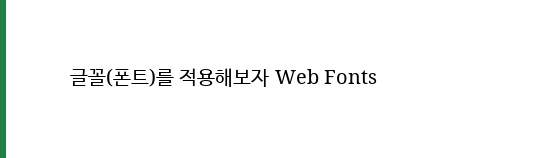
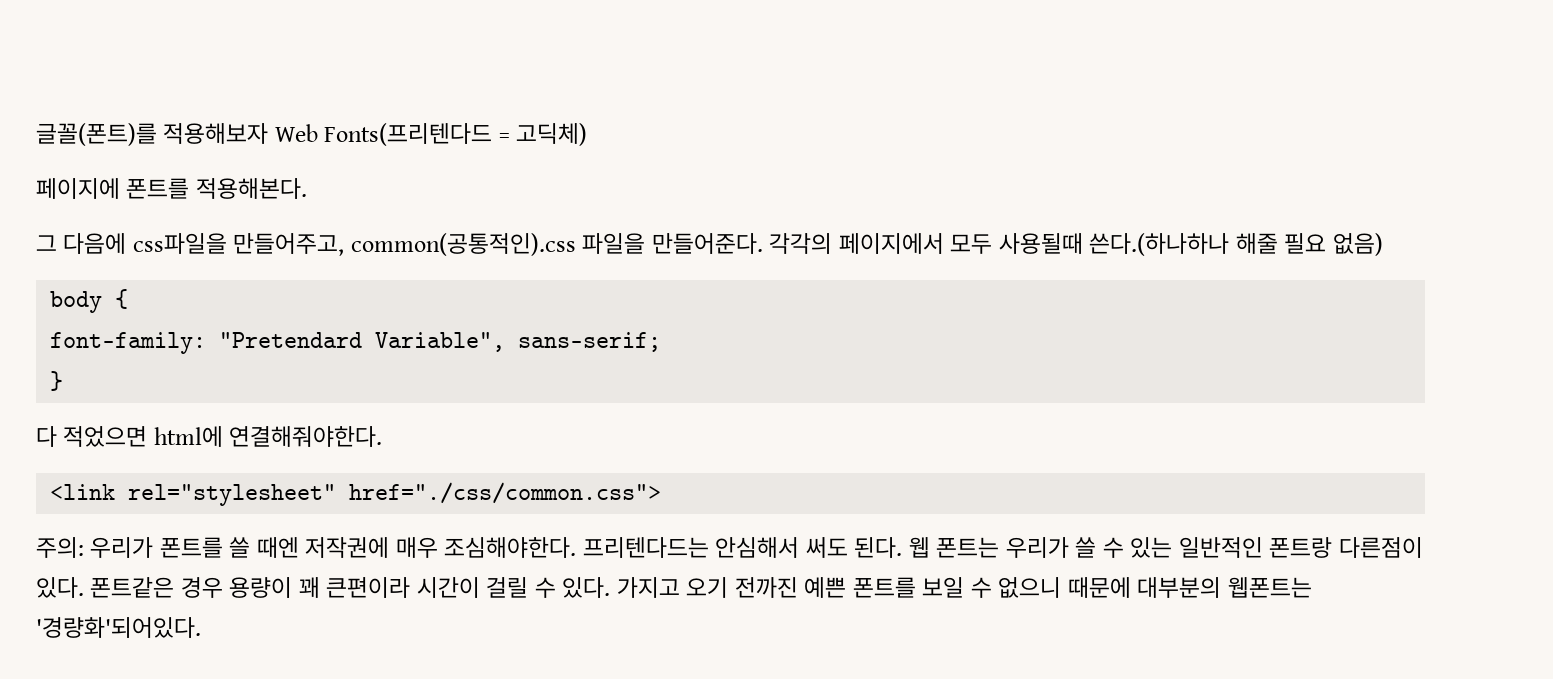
- 글꼴(폰트)를 적용해보자 Web Fonts
+ 글꼴(폰트)를 적용해보자 Web Fonts(프리텐다드 = 고딕체)
+ 페이지에 폰트를 적용해본다.
+ 그 다음에 css파일을 만들어주고, common(공통적인).css 파일을 만들어준다. 각각의 페이지에서 모두 사용될때 쓴다.(하나하나 해줄 필요 없음)
+ body {
+ font-family: "Pretendard Variable", sans-serif;
+ }
+ 다 적었으면 html에 연결해줘야한다.
+ <link rel="stylesheet" href="./css/common.css">
+ 주의: 우리가 폰트를 쓸 때엔 저작권에 매우 조심해야한다. 프리텐다드는 안심해서 써도 된다. 웹 폰트는 우리가 쓸 수 있는 일반적인 폰트랑 다른점이 있다. 폰트같은 경우 용량이 꽤 큰편이라 시간이 걸릴 수 있다. 가지고 오기 전까진 예쁜 폰트를 보일 수 없으니 때문에 대부분의 웹폰트는 '경량화'되어있다.

